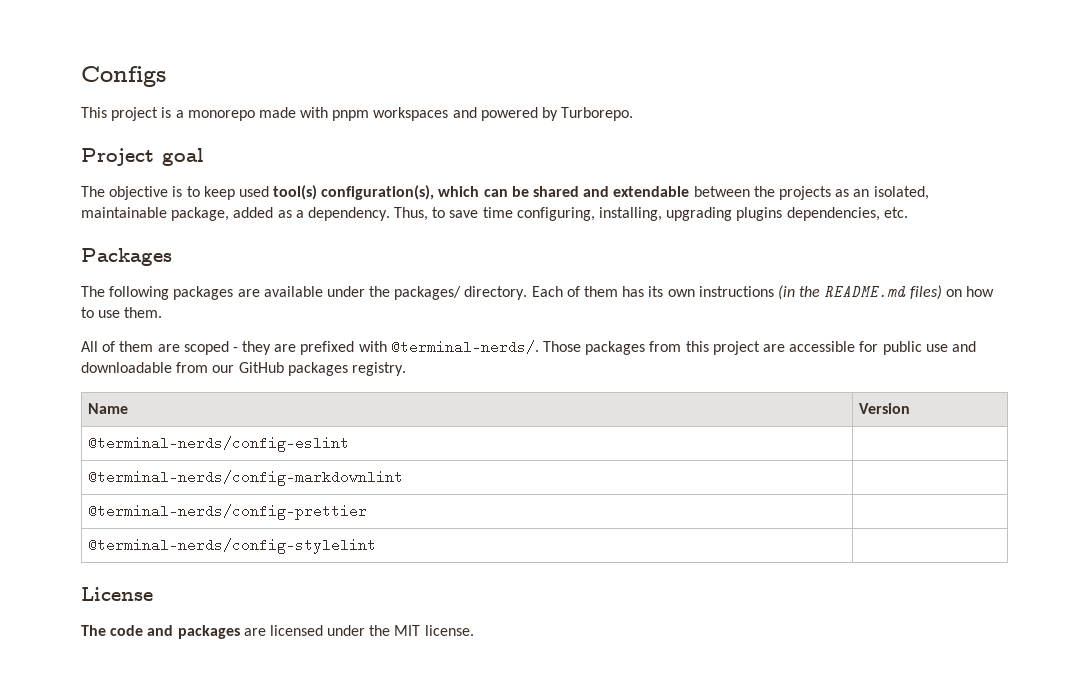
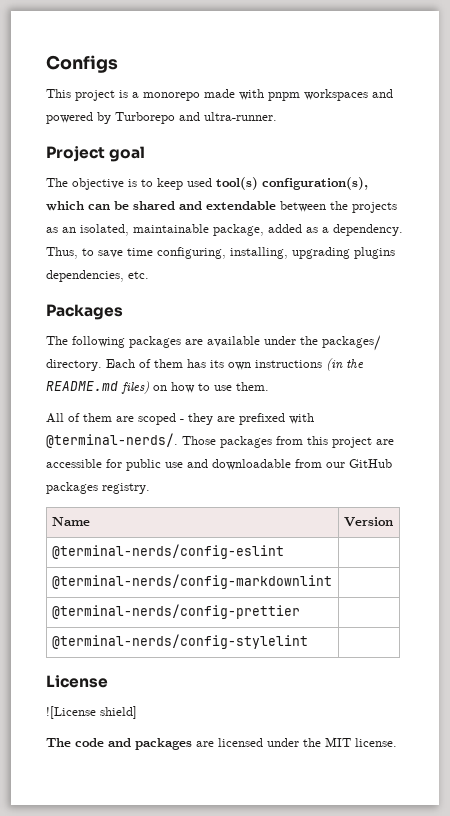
- This project is a monorepo made with pnpm workspaces and powered by Turborepo.
+ This project is a monorepo made with pnpm workspaces and powered by Turborepo and ultra-runner.
+ ![License shield]

